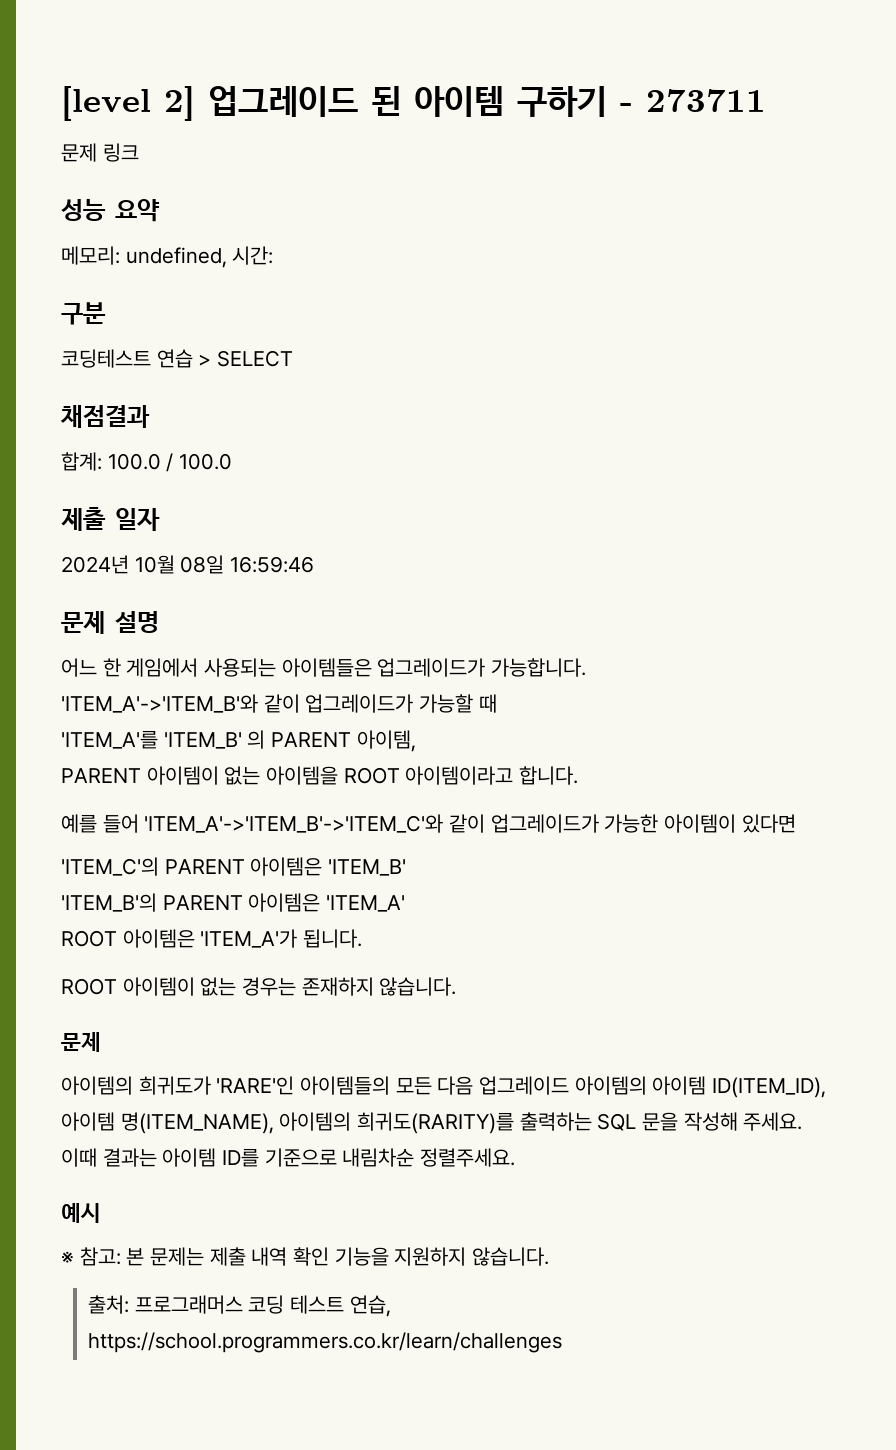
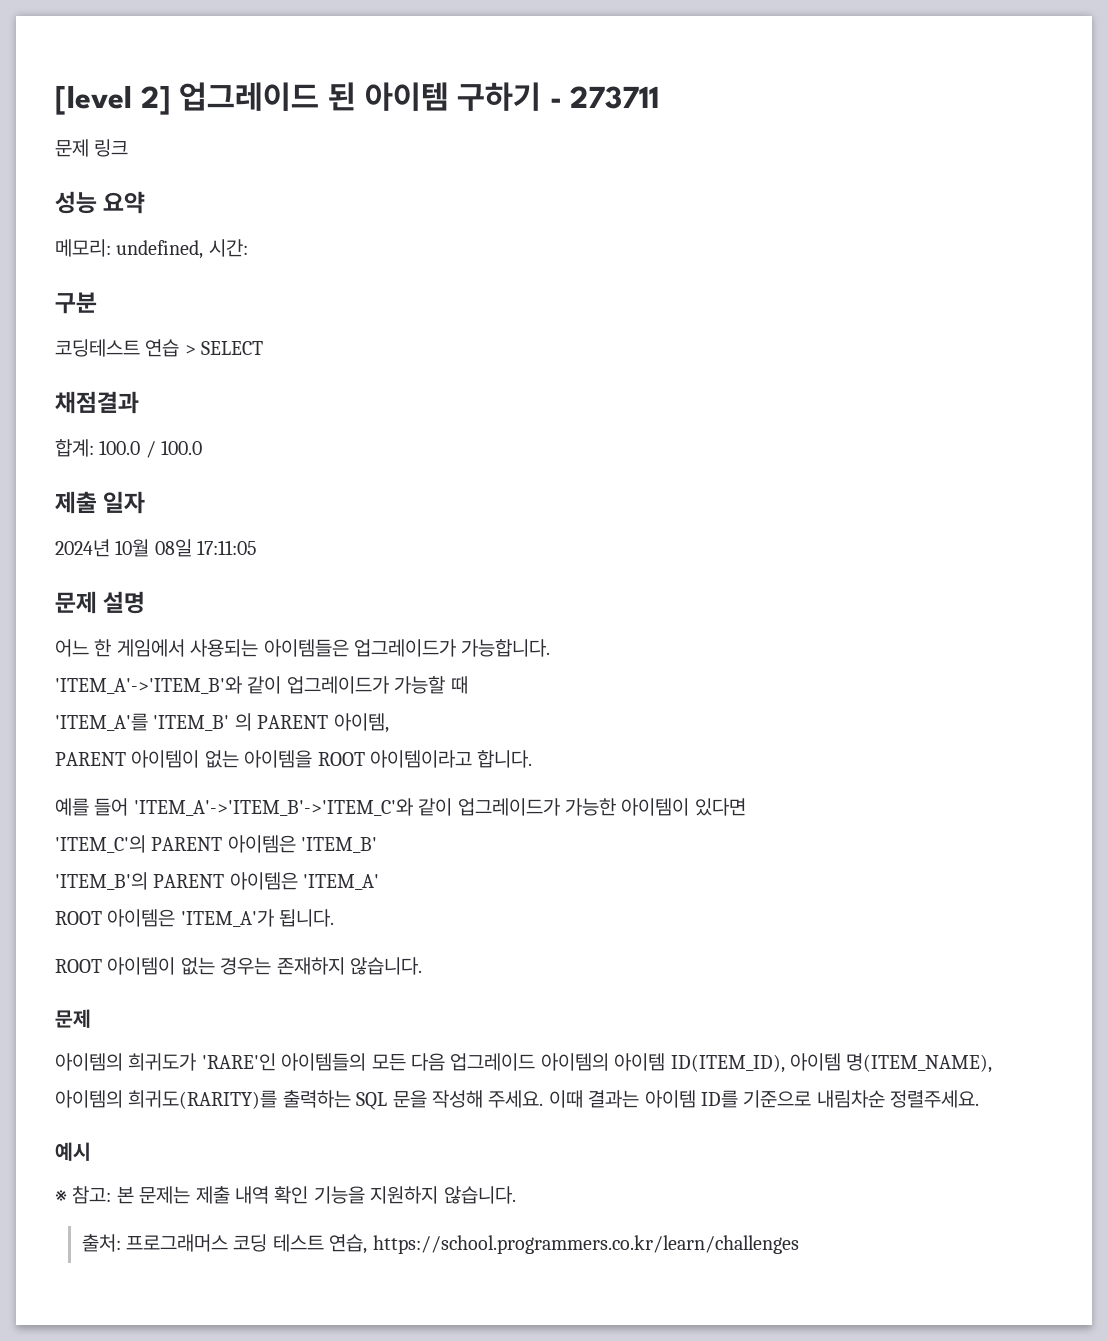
- 2024년 10월 08일 16:59:46
+ 2024년 10월 08일 17:11:05

